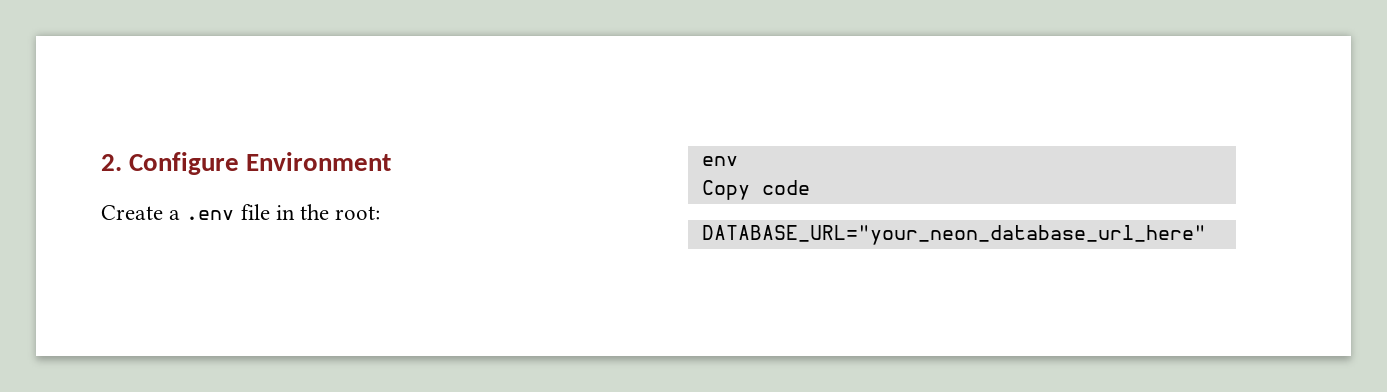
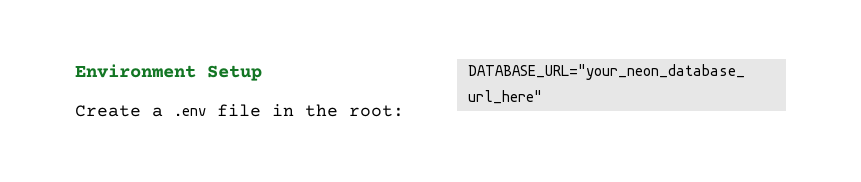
- 2. Configure Environment
+ Environment Setup
- env
- Copy code

